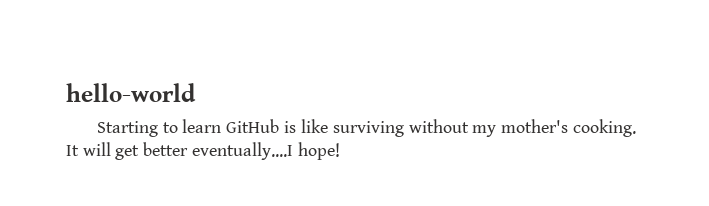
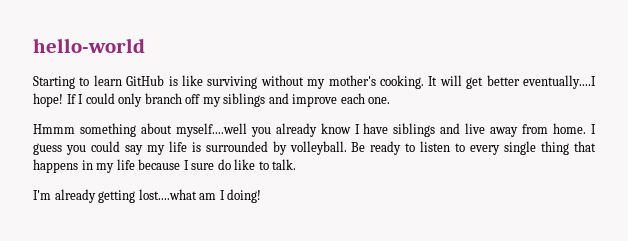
+ If I could only branch off my siblings and improve each one.
+ Hmmm something about myself....well you already know I have siblings and live away from home. I guess you could say my life is surrounded by volleyball. Be ready to listen to every single thing that happens in my life because I sure do like to talk.
+ I'm already getting lost....what am I doing!

